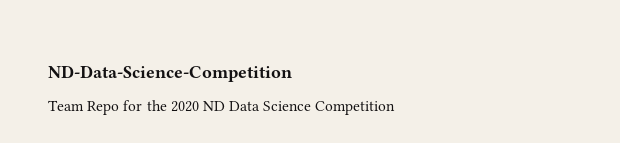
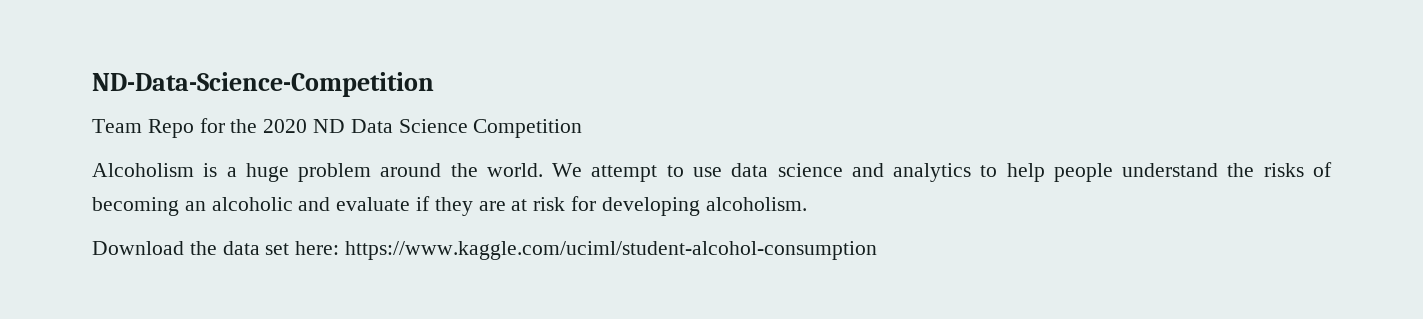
+ Alcoholism is a huge problem around the world. We attempt to use data science and analytics to help people understand the risks of becoming an alcoholic and evaluate if they are at risk for developing alcoholism.
+ Download the data set here: https://www.kaggle.com/uciml/student-alcohol-consumption

